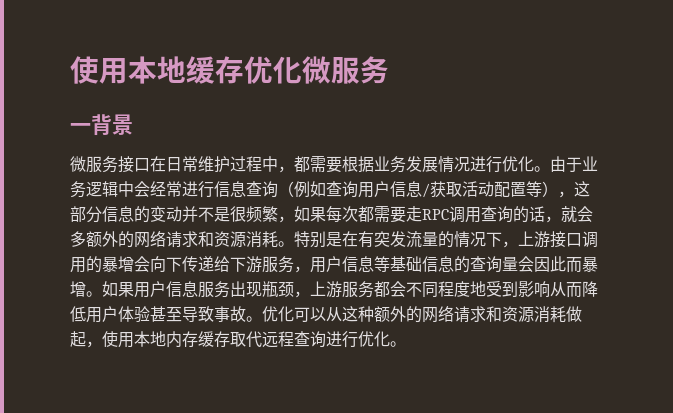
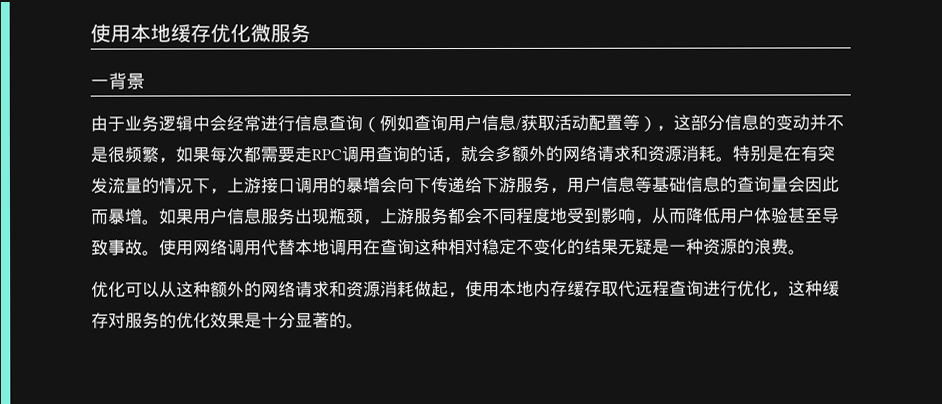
- 微服务接口在日常维护过程中，都需要根据业务发展情况进行优化。
- 如果用户信息服务出现瓶颈，上游服务都会不同程度地受到影响从而降低用户体验甚至导致事故。优化可以从这种额外的网络请求和资源消耗做起，使用本地内存缓存取代远程查询进行优化。
+ 如果用户信息服务出现瓶颈，上游服务都会不同程度地受到影响，从而降低用户体验甚至导致事故。使用网络调用代替本地调用在查询这种相对稳定不变化的结果无疑是一种资源的浪费。
+ 优化可以从这种额外的网络请求和资源消耗做起，使用本地内存缓存取代远程查询进行优化，这种缓存对服务的优化效果是十分显著的。

